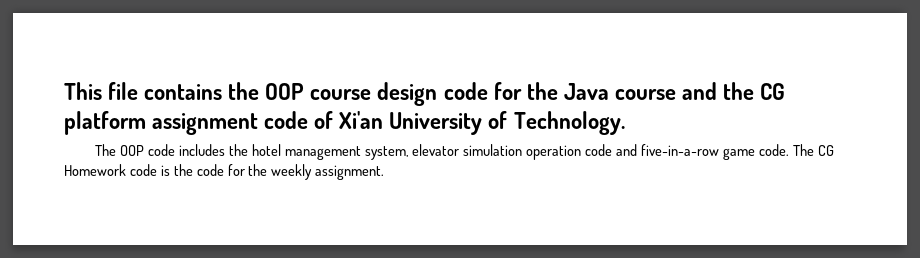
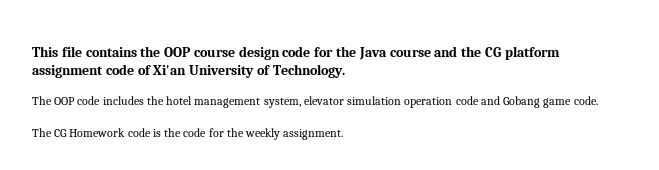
- The OOP code includes the hotel management system, elevator simulation operation code and five-in-a-row game code. The CG Homework code is the code for the weekly assignment.
+ The OOP code includes the hotel management system, elevator simulation operation code and Gobang game code.
+ The CG Homework code is the code for the weekly assignment.

